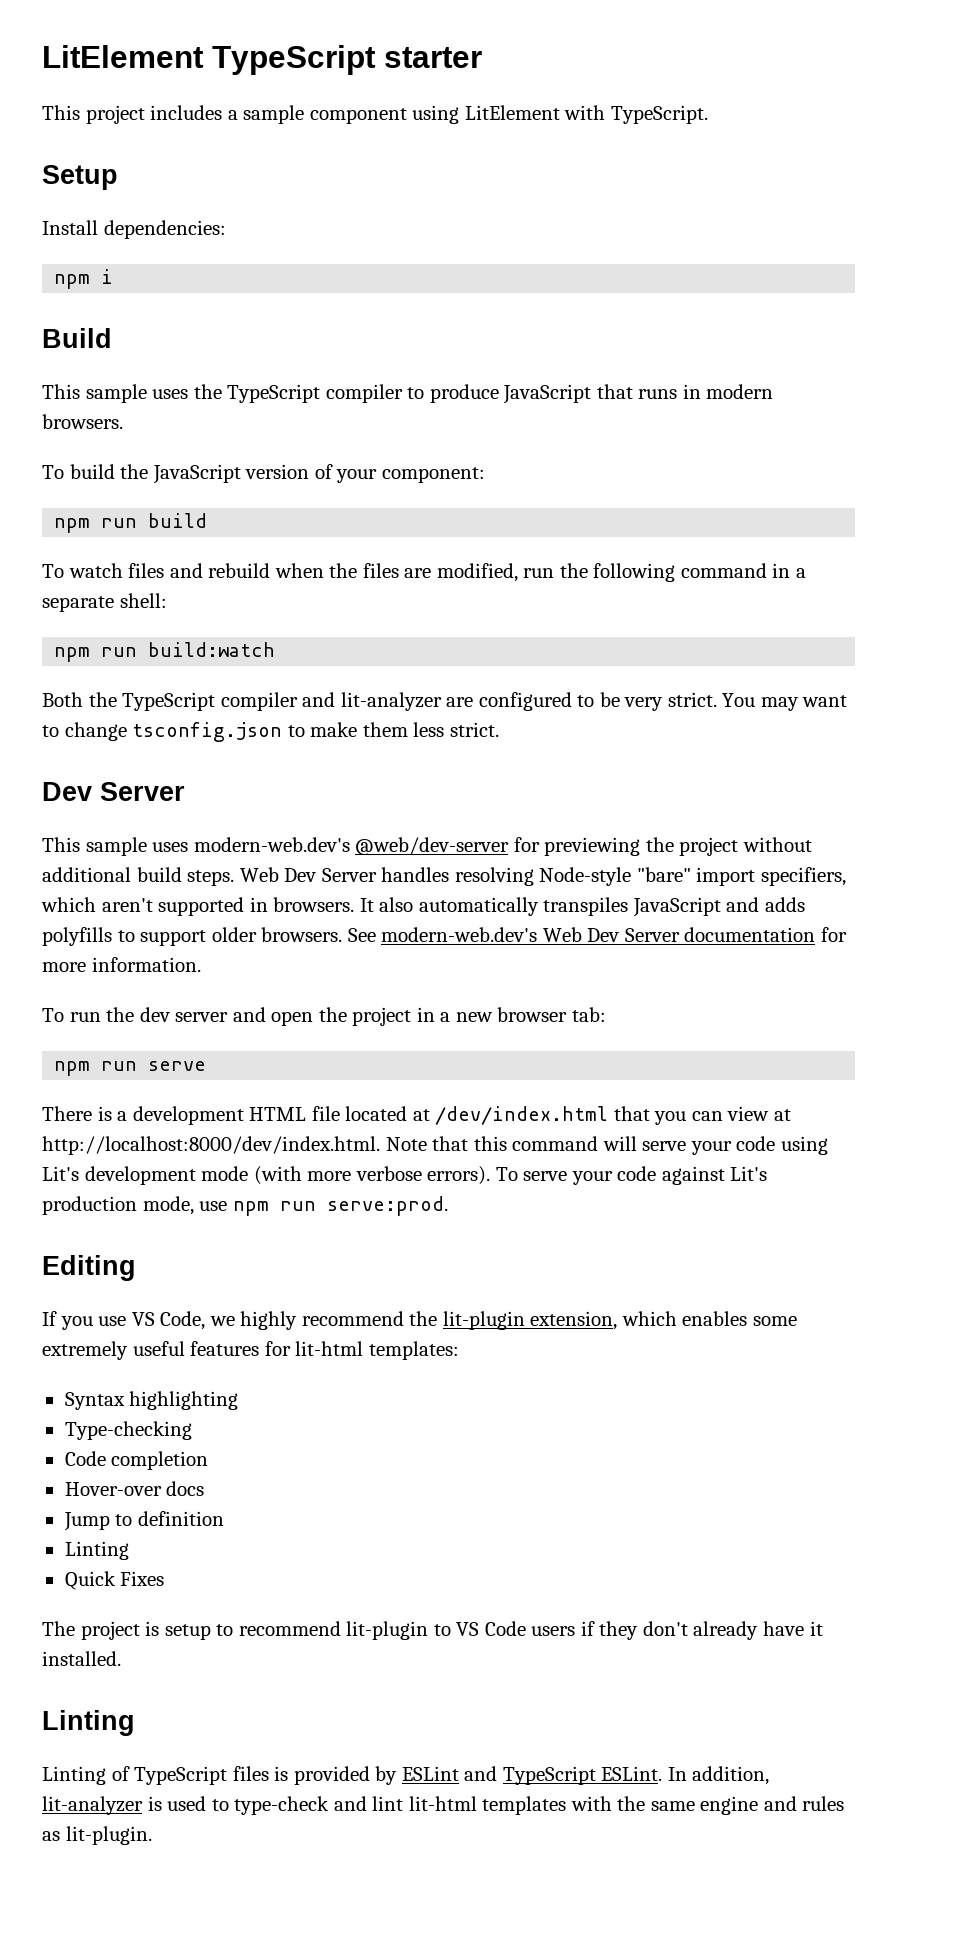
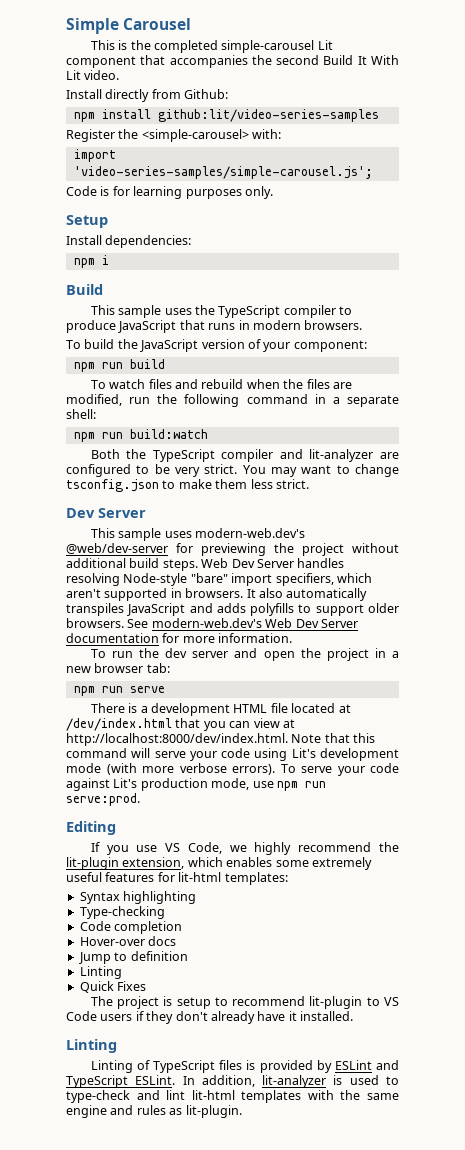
- LitElement TypeScript starter
- This project includes a sample component using LitElement with TypeScript.
+ Simple Carousel
+ This is the completed simple-carousel Lit component that accompanies the second Build It With Lit video.
+ Install directly from Github:
+ npm install github:lit/video-series-samples
+ Register the <simple-carousel> with:
+ import 'video-series-samples/simple-carousel.js';
+ Code is for learning purposes only.

